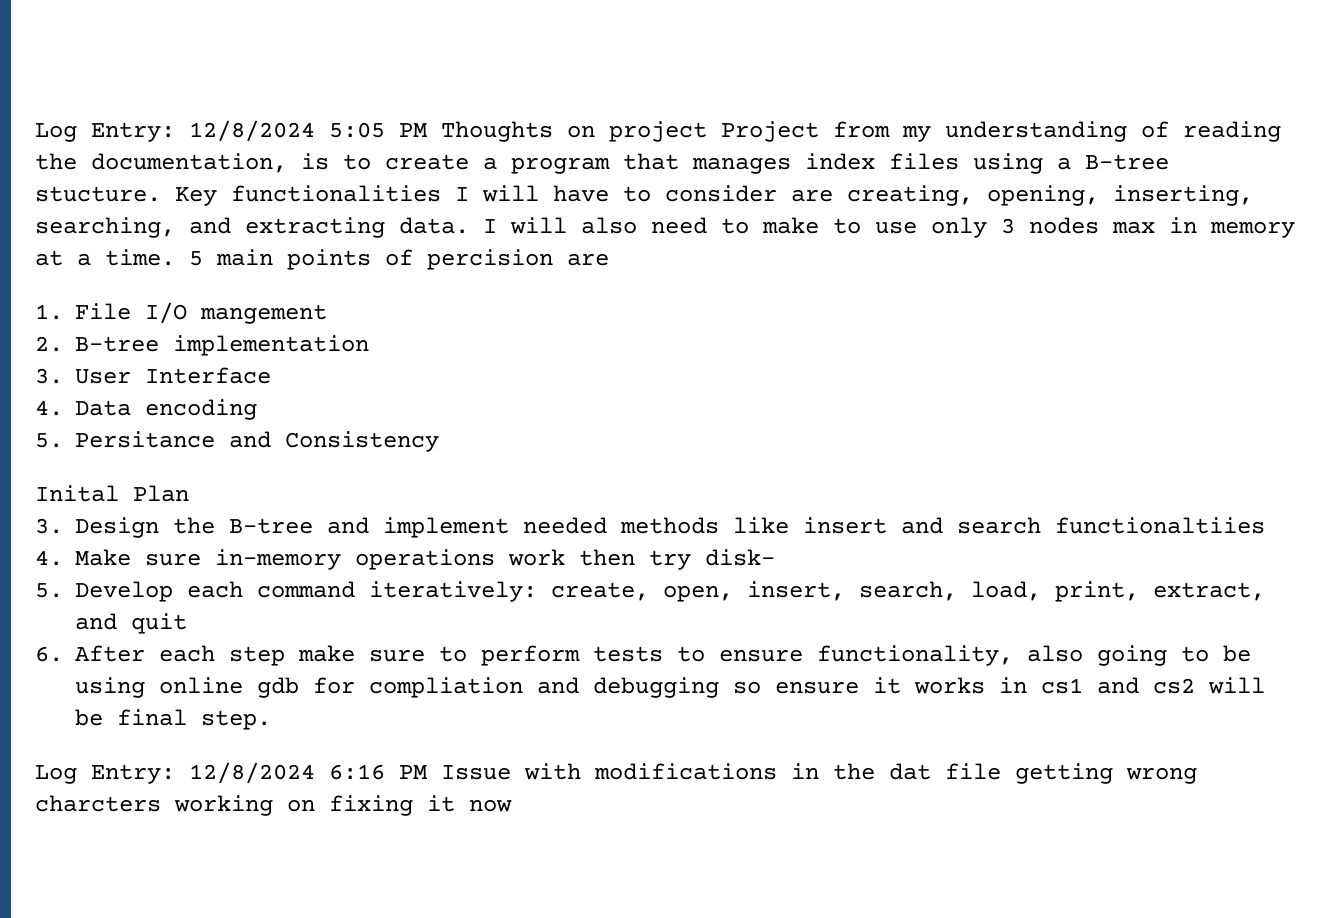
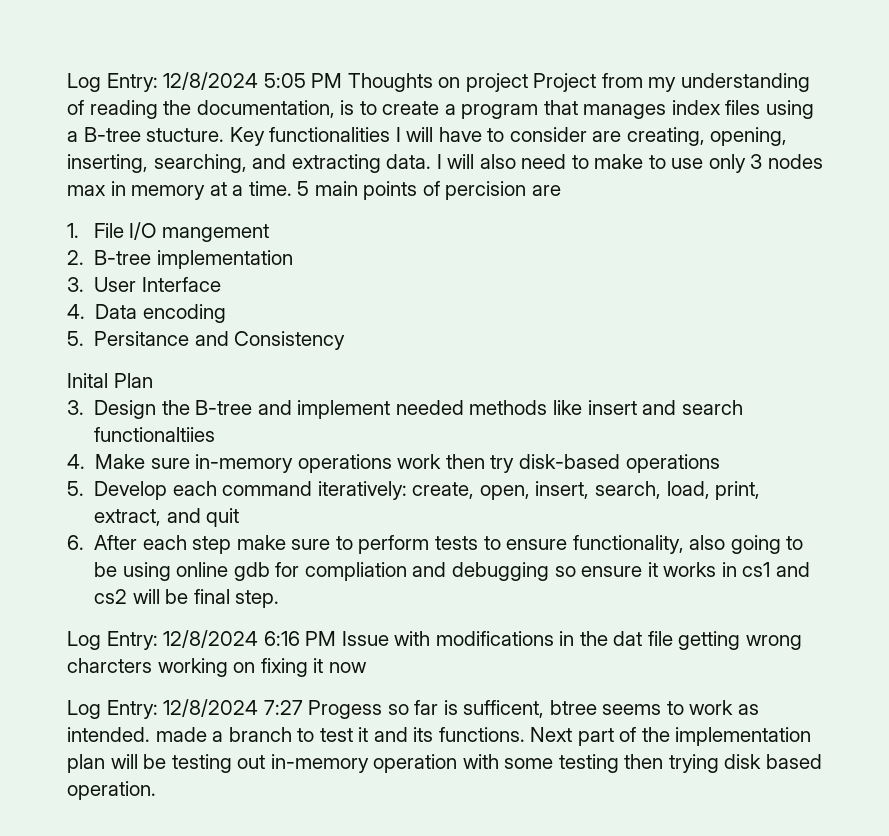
- 4. Make sure in-memory operations work then try disk-
+ 4. Make sure in-memory operations work then try disk-based operations
+ Log Entry: 12/8/2024 7:27 Progess so far is sufficent, btree seems to work as intended. made a branch to test it and its functions. Next part of the implementation plan will be testing out in-memory operation with some testing then trying disk based operation.

